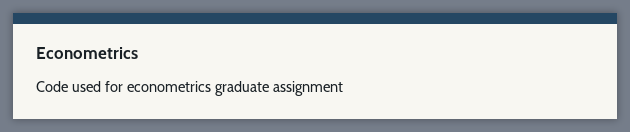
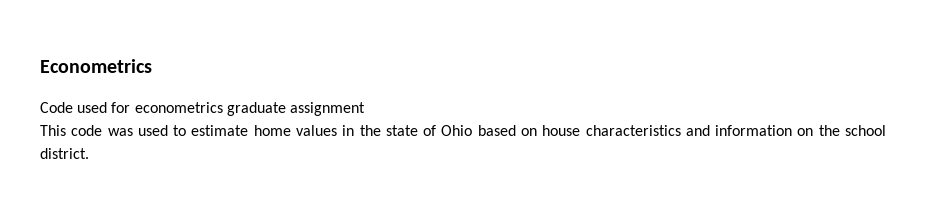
+ This code was used to estimate home values in the state of Ohio based on house characteristics and information on the school district.

